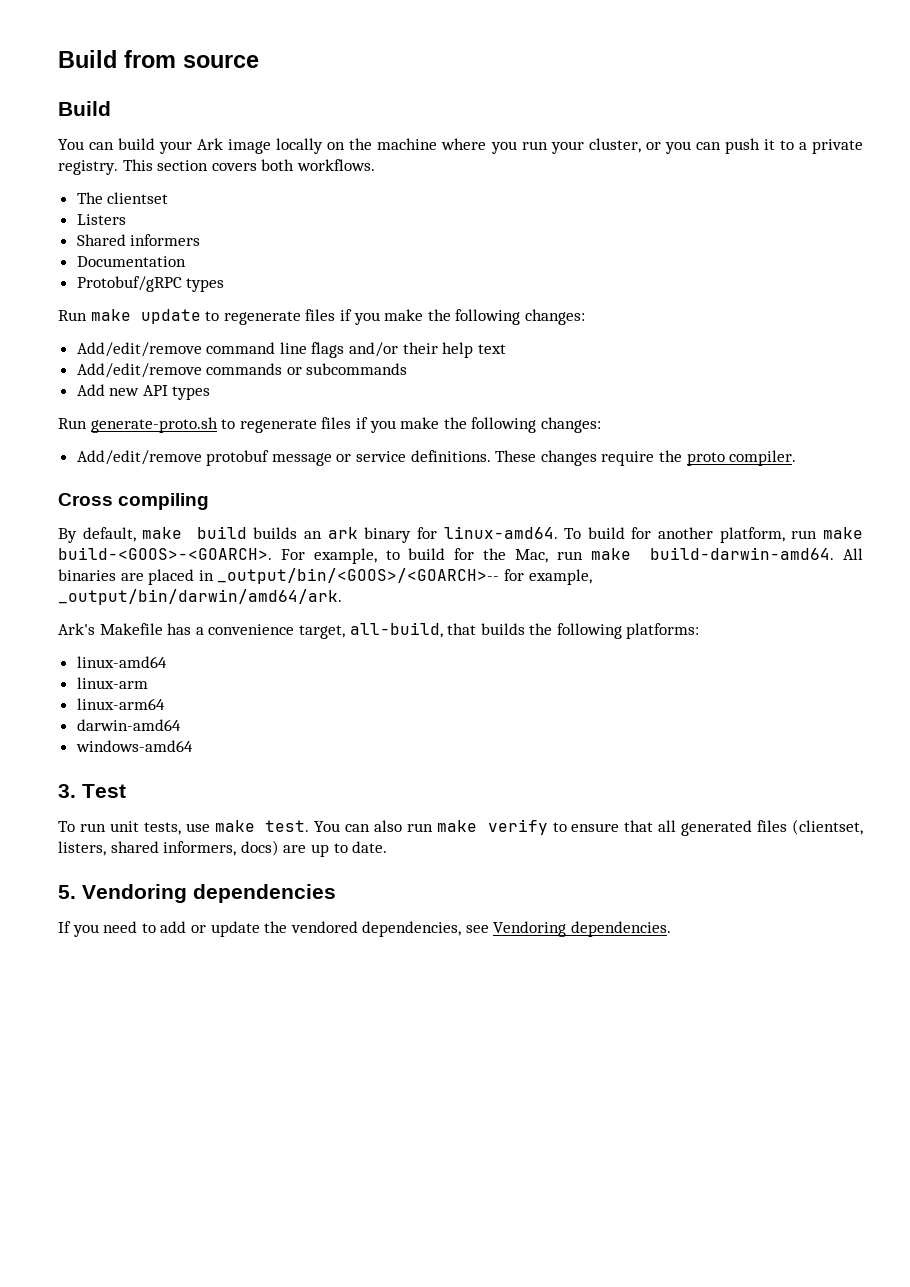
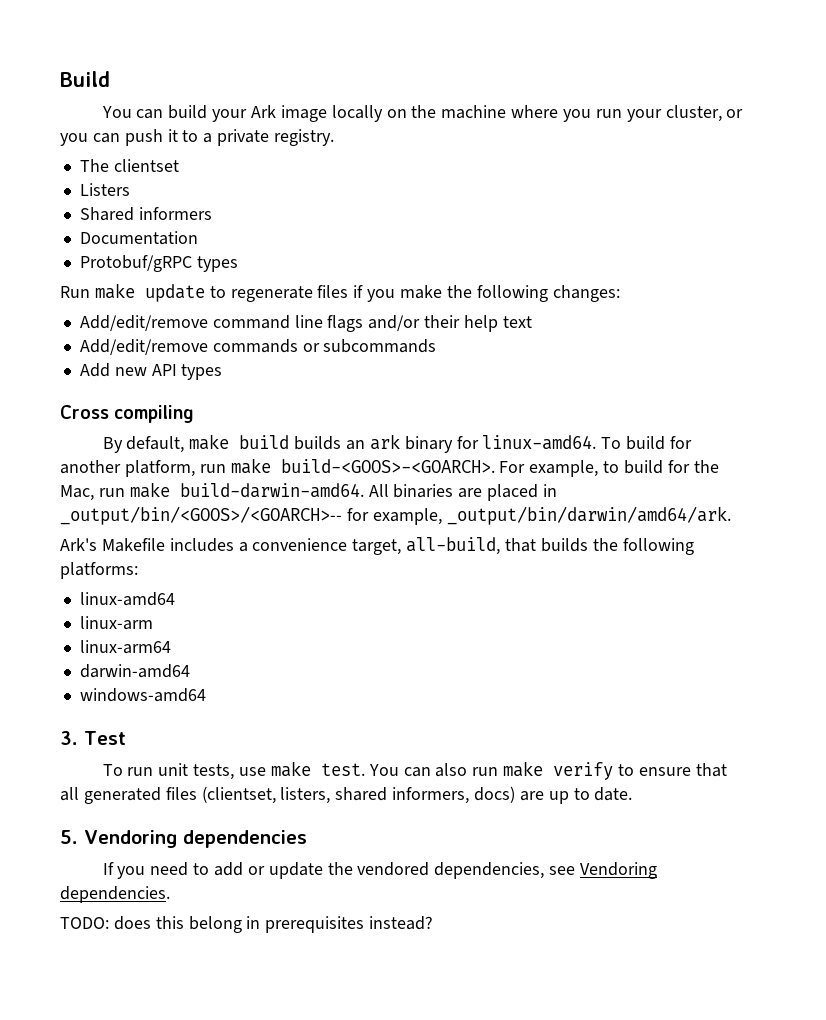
- Build from source
- This section covers both workflows.
- Run generate-proto.sh to regenerate files if you make the following changes:
- Add/edit/remove protobuf message or service definitions. These changes require the proto compiler.
- Ark's Makefile has a convenience target, all-build, that builds the following platforms:
+ Ark's Makefile includes a convenience target, all-build, that builds the following platforms:
+ TODO: does this belong in prerequisites instead?

